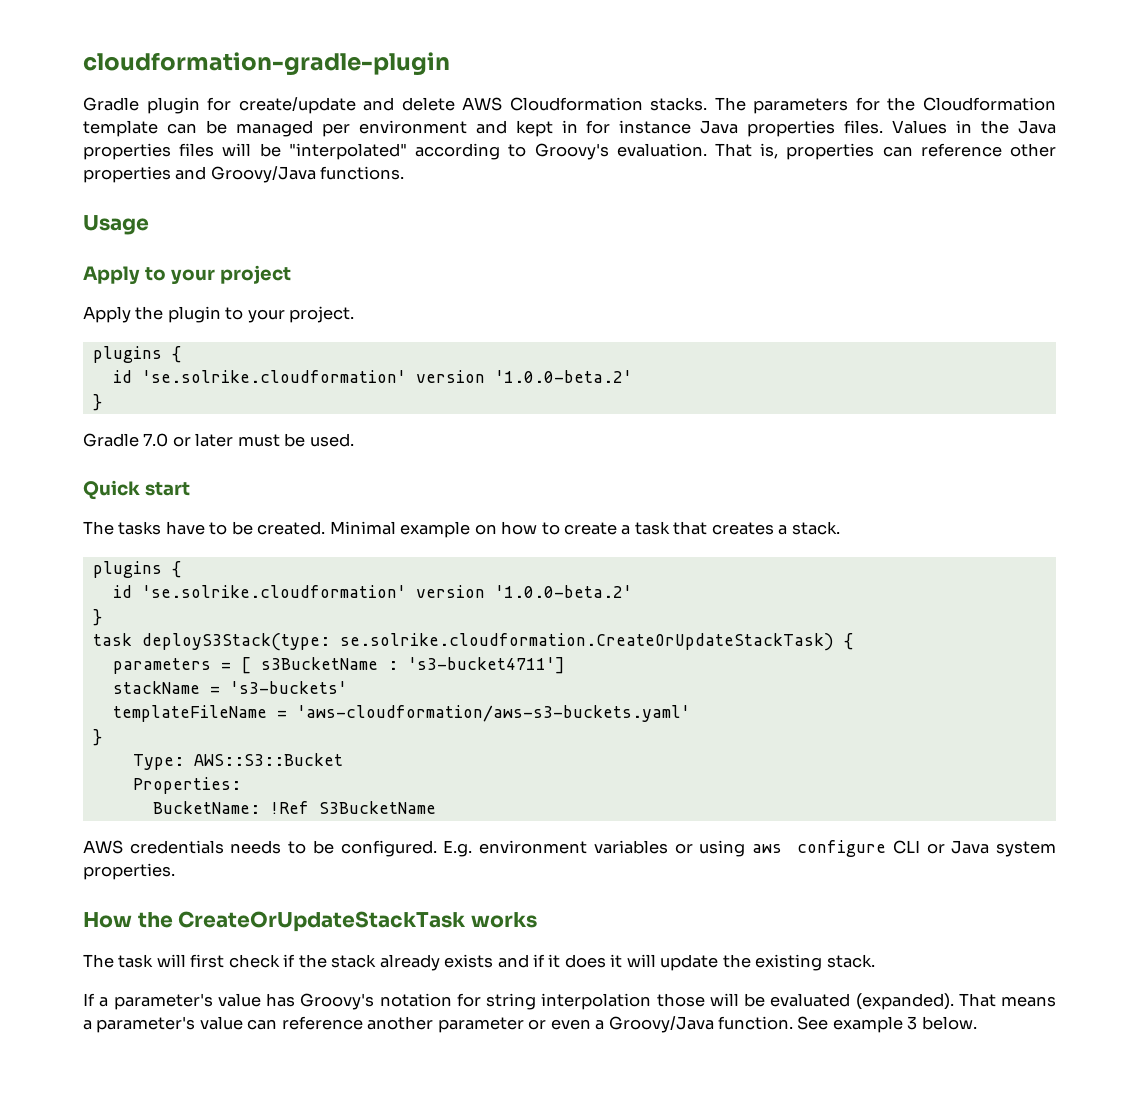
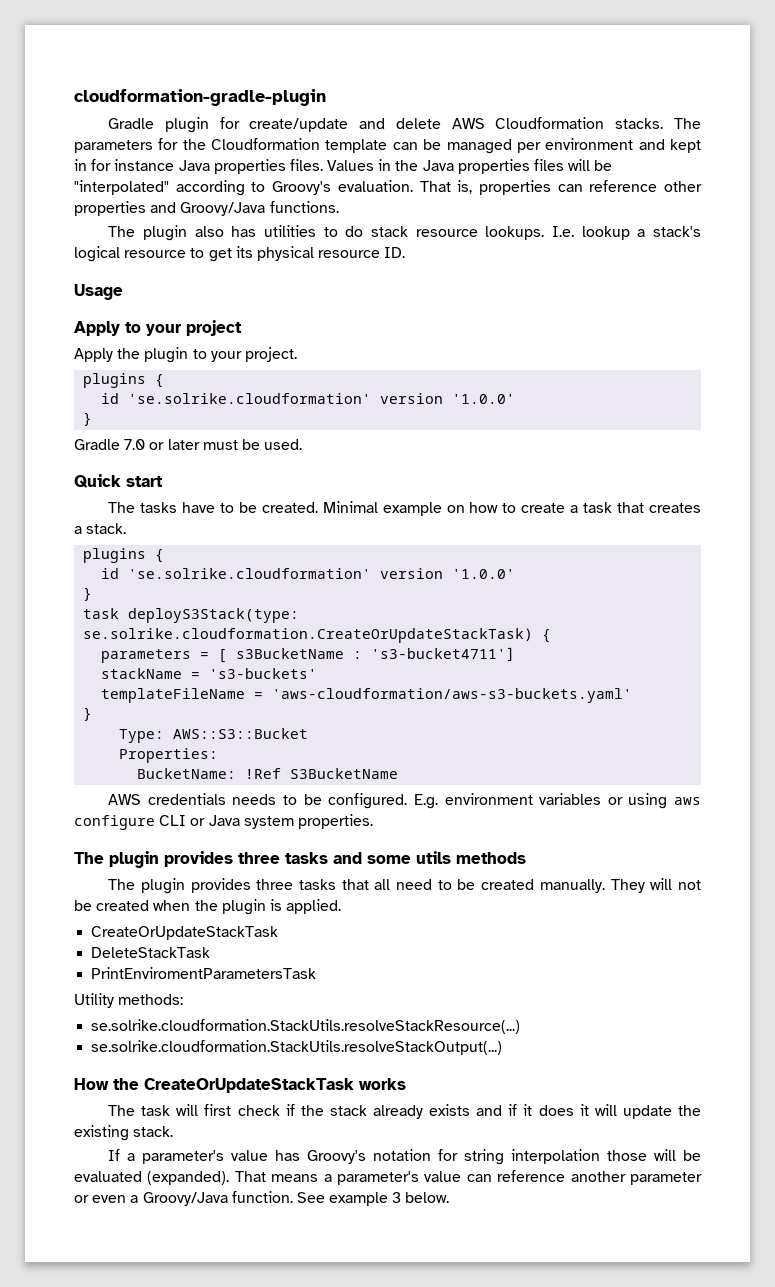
+ The plugin also has utilities to do stack resource lookups. I.e. lookup a stack's logical resource to get its physical resource ID.
  Apply the plugin to your project.
  plugins {
- id 'se.solrike.cloudformation' version '1.0.0-beta.2'
+ id 'se.solrike.cloudformation' version '1.0.0'
  Minimal example on how to create a task that creates a stack.
  plugins {
- id 'se.solrike.cloudformation' version '1.0.0-beta.2'
+ id 'se.solrike.cloudformation' version '1.0.0'
+ The plugin provides three tasks and some utils methods
+ The plugin provides three tasks that all need to be created manually. They will not be created when the plugin is applied.
+ CreateOrUpdateStackTask
+ DeleteStackTask
+ PrintEnviromentParametersTask
+ Utility methods:
+ se.solrike.cloudformation.StackUtils.resolveStackResource(...)
+ se.solrike.cloudformation.StackUtils.resolveStackOutput(...)

